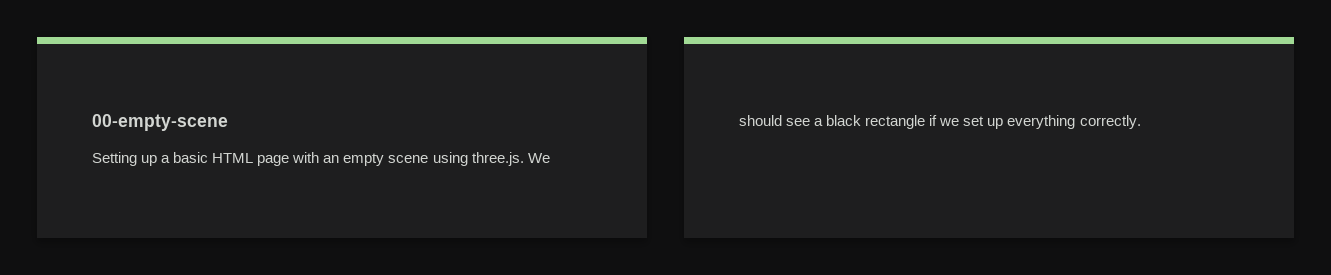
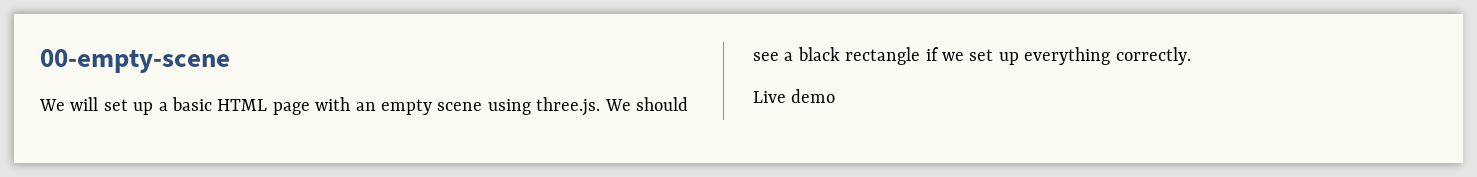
- Setting up a basic HTML page with an empty scene using three.js. We should see a black rectangle if we set up everything correctly.
+ We will set up a basic HTML page with an empty scene using three.js. We should see a black rectangle if we set up everything correctly.
+ Live demo

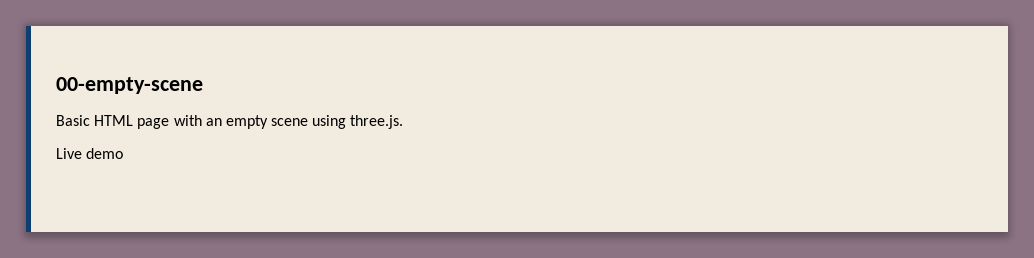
- We will set up a basic HTML page with an empty scene using three.js. We should see a black rectangle if we set up everything correctly.
+ Basic HTML page with an empty scene using three.js.

